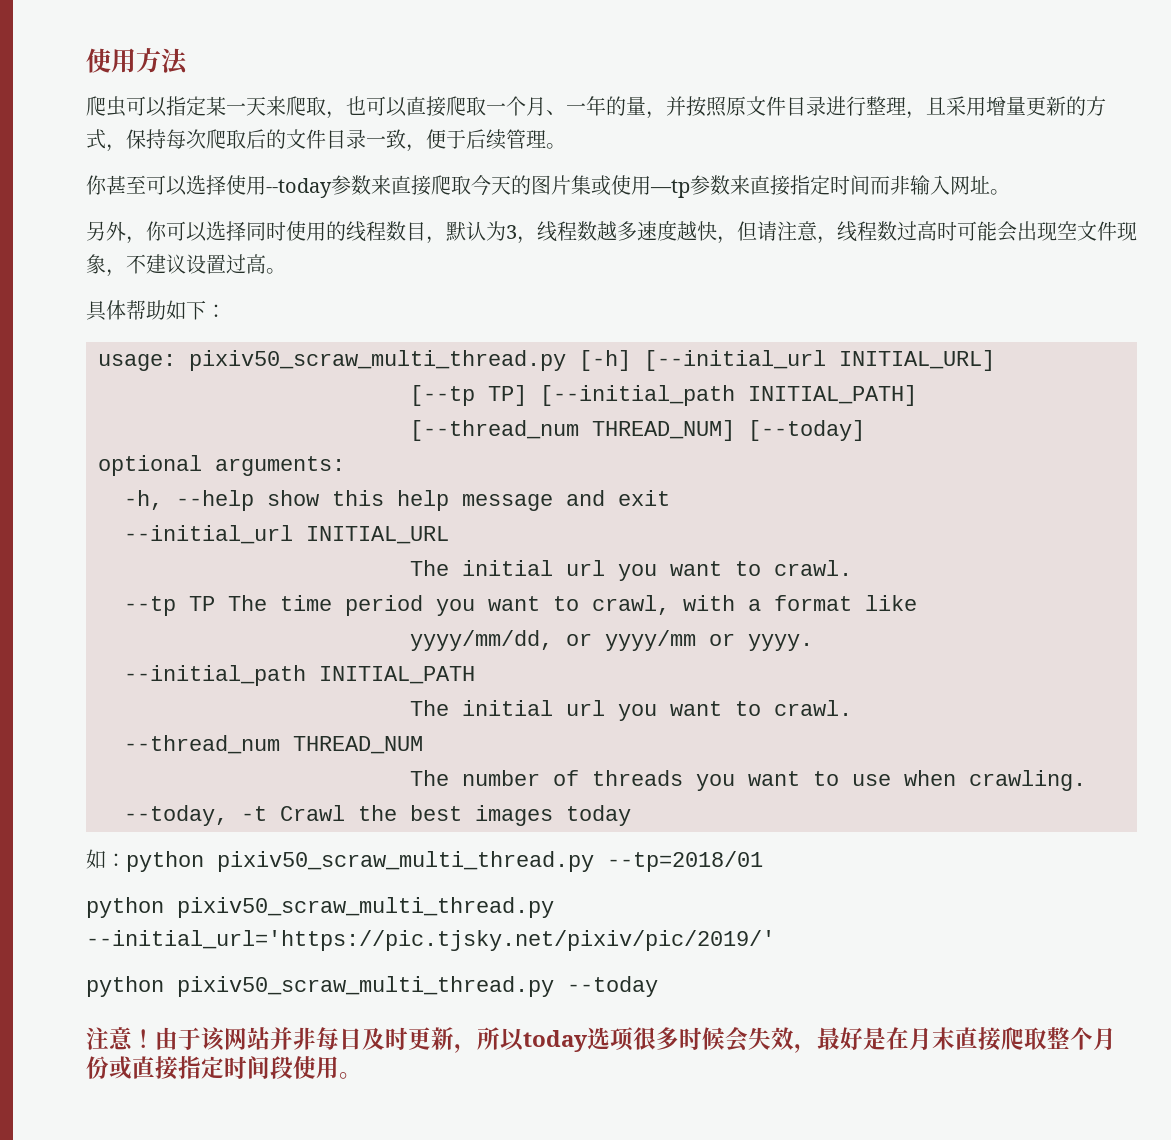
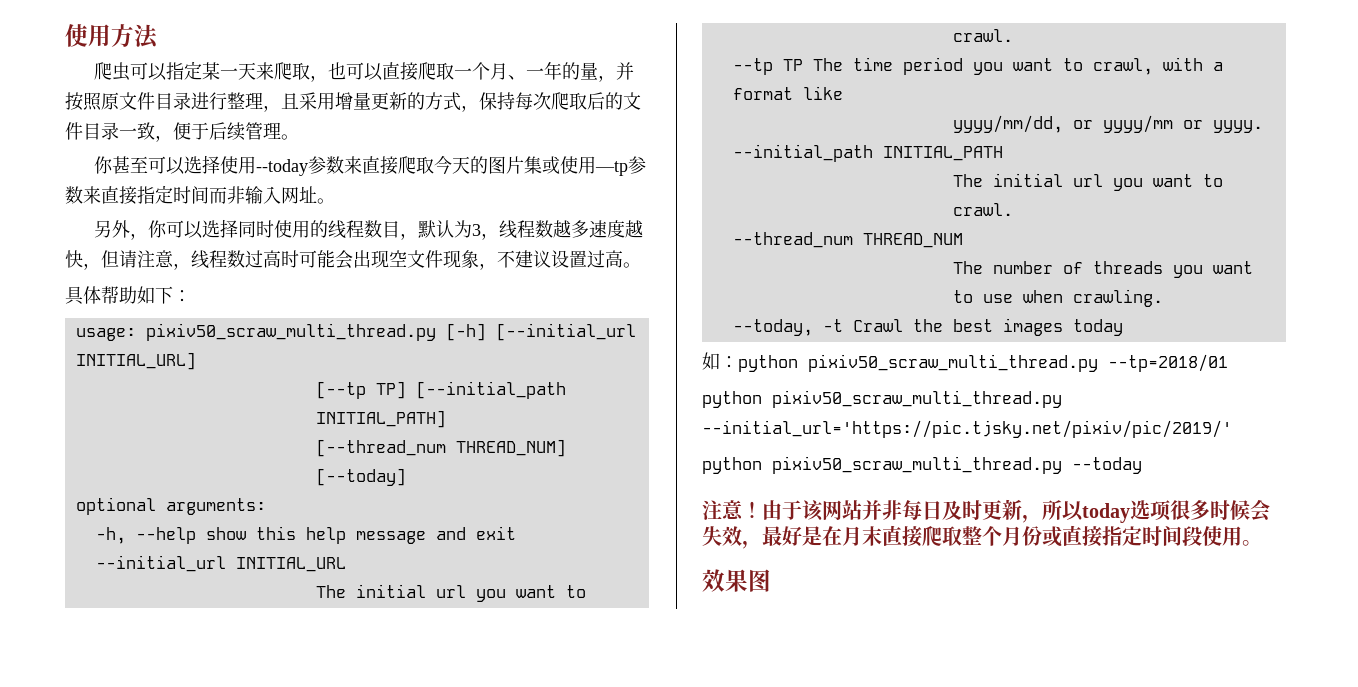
+ 效果图

